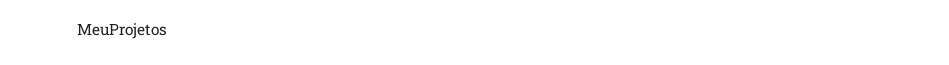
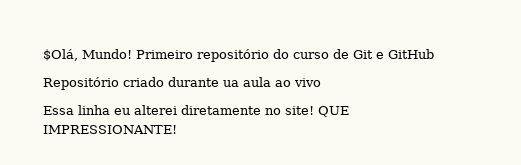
- MeuProjetos
+ $Olá, Mundo! Primeiro repositório do curso de Git e GitHub
+ Repositório criado durante ua aula ao vivo
+ Essa linha eu alterei diretamente no site! QUE IMPRESSIONANTE!

